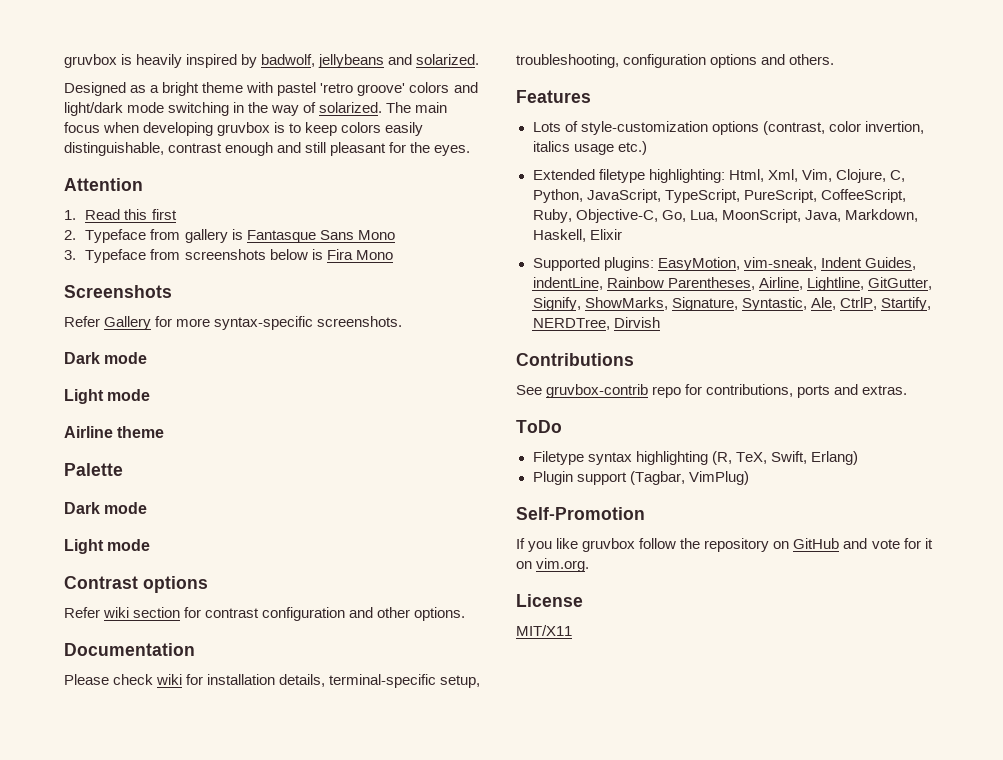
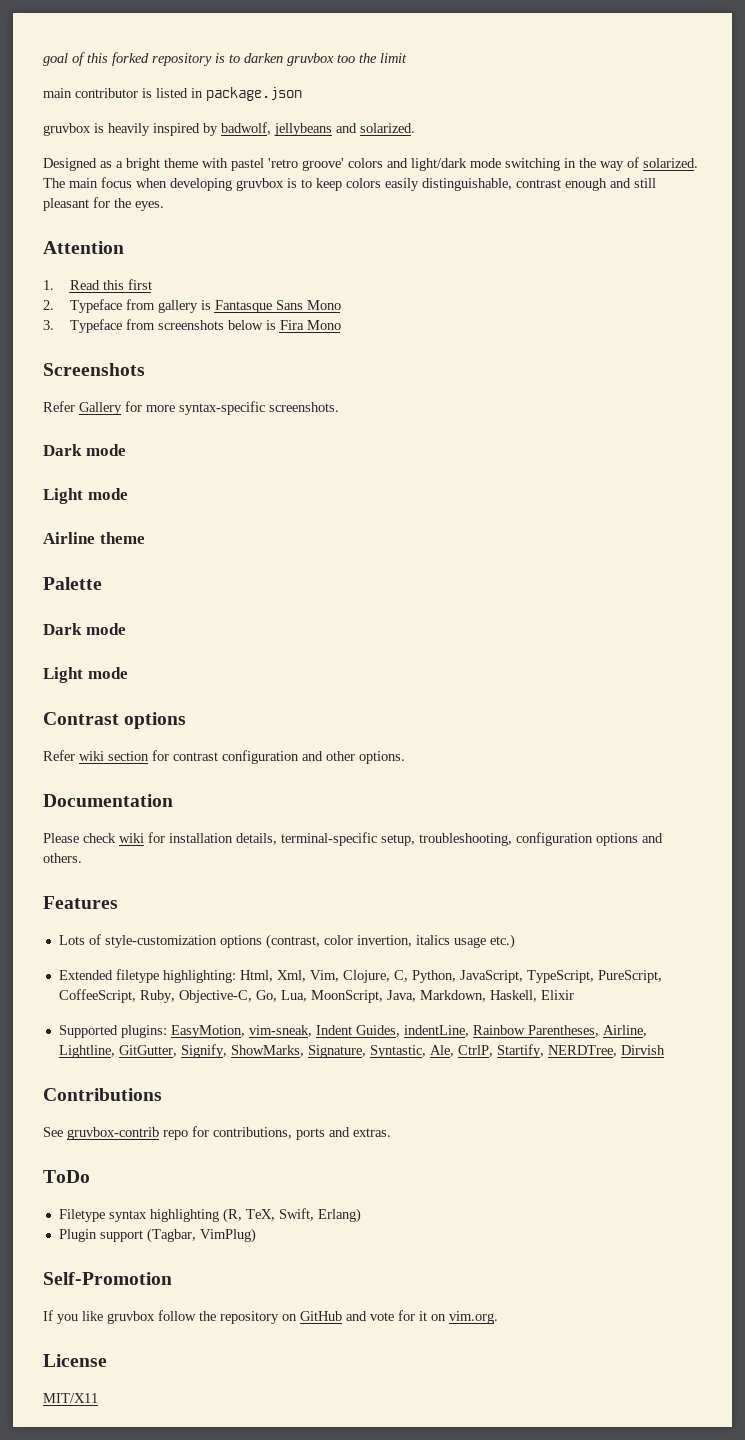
+ goal of this forked repository is to darken gruvbox too the limit
+ main contributor is listed in package.json

